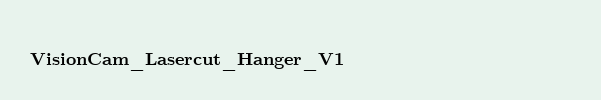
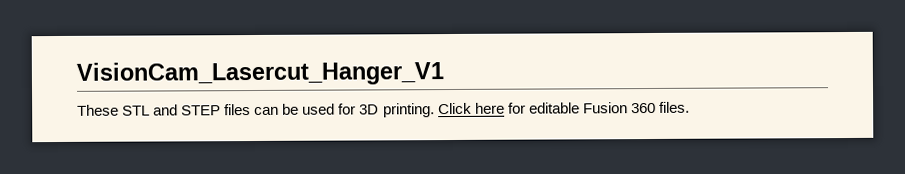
+ These STL and STEP files can be used for 3D printing. Click here for editable Fusion 360 files.

